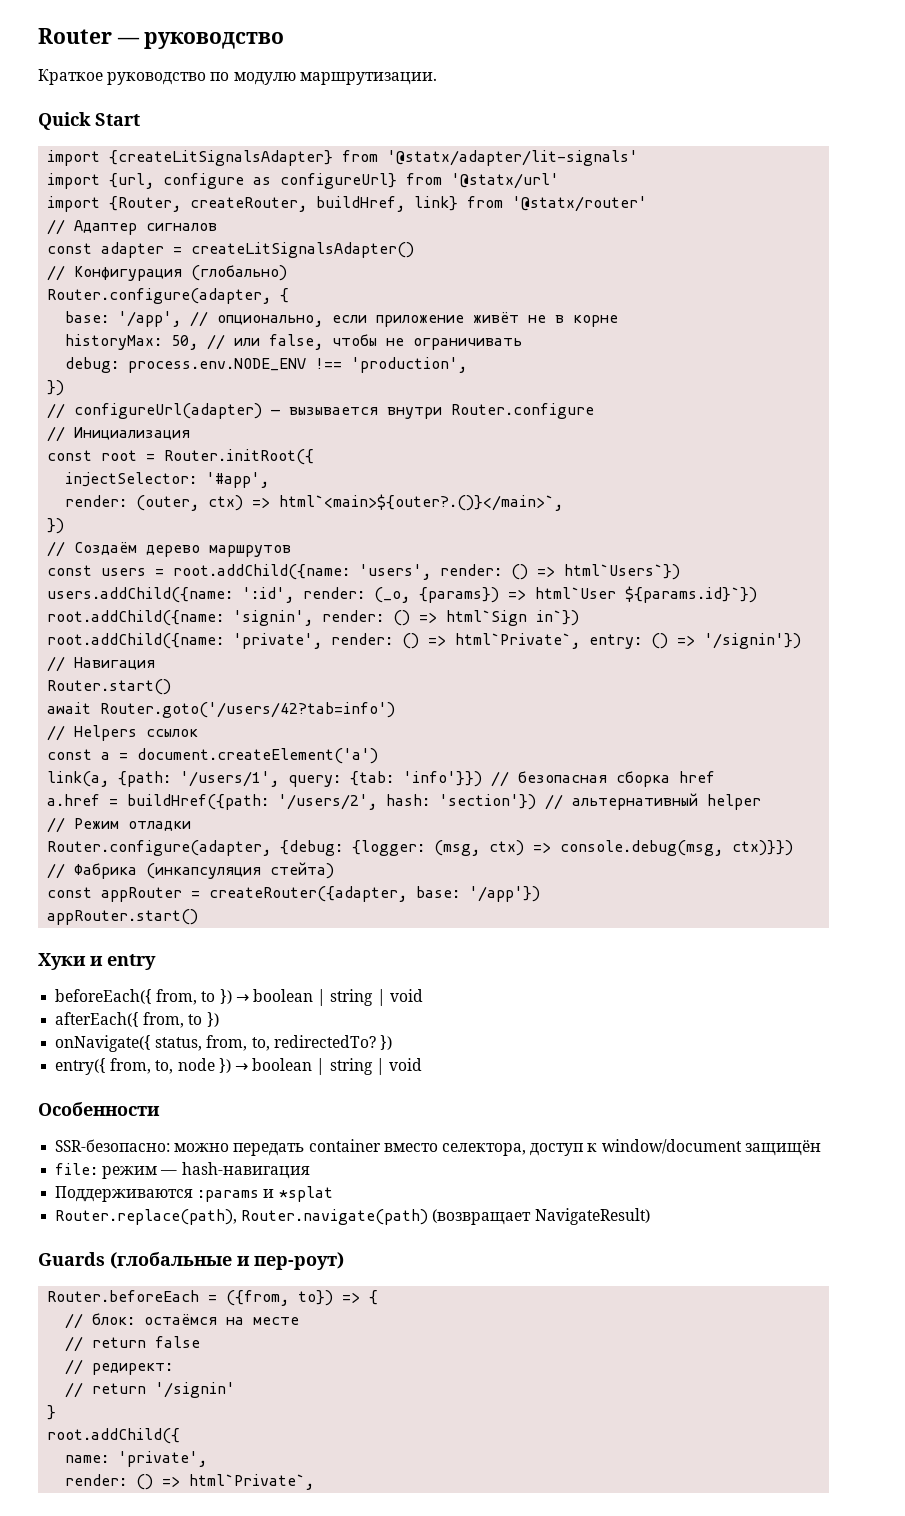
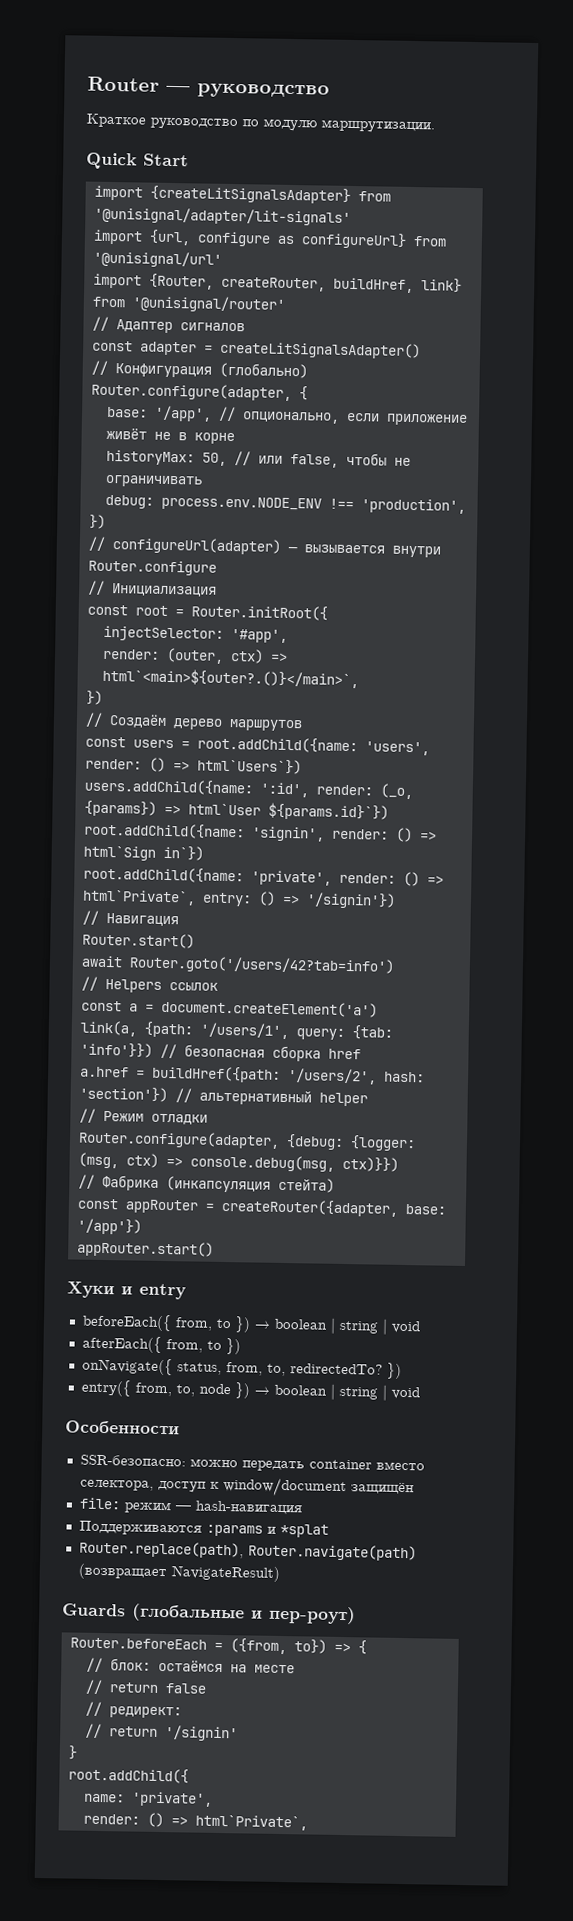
- import {createLitSignalsAdapter} from '@statx/adapter/lit-signals'
+ import {createLitSignalsAdapter} from '@unisignal/adapter/lit-signals'
- import {url, configure as configureUrl} from '@statx/url'
+ import {url, configure as configureUrl} from '@unisignal/url'
- import {Router, createRouter, buildHref, link} from '@statx/router'
+ import {Router, createRouter, buildHref, link} from '@unisignal/router'

